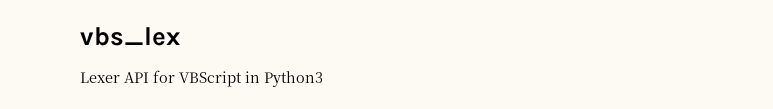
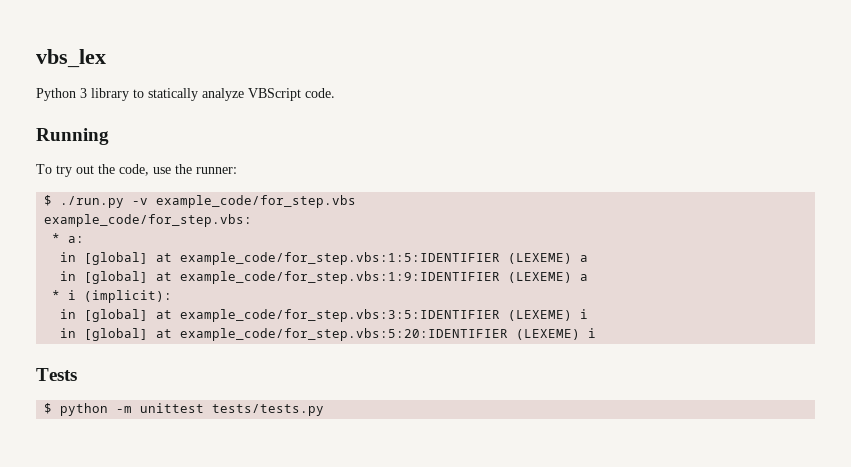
- Lexer API for VBScript in Python3
+ Python 3 library to statically analyze VBScript code.
+ Running
+ To try out the code, use the runner:
+ $ ./run.py -v example_code/for_step.vbs
+ example_code/for_step.vbs:
+ * a:
+ in [global] at example_code/for_step.vbs:1:5:IDENTIFIER (LEXEME) a
+ in [global] at example_code/for_step.vbs:1:9:IDENTIFIER (LEXEME) a
+ * i (implicit):
+ in [global] at example_code/for_step.vbs:3:5:IDENTIFIER (LEXEME) i
+ in [global] at example_code/for_step.vbs:5:20:IDENTIFIER (LEXEME) i
+ Tests
+ $ python -m unittest tests/tests.py

